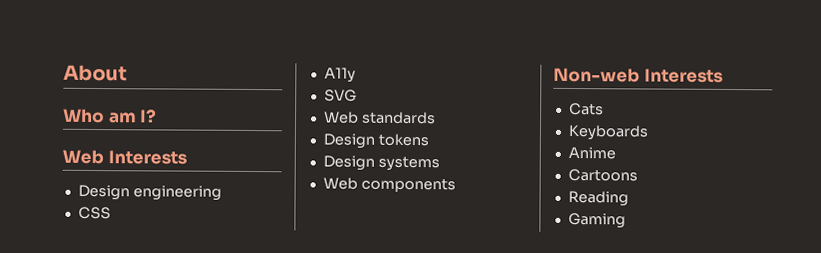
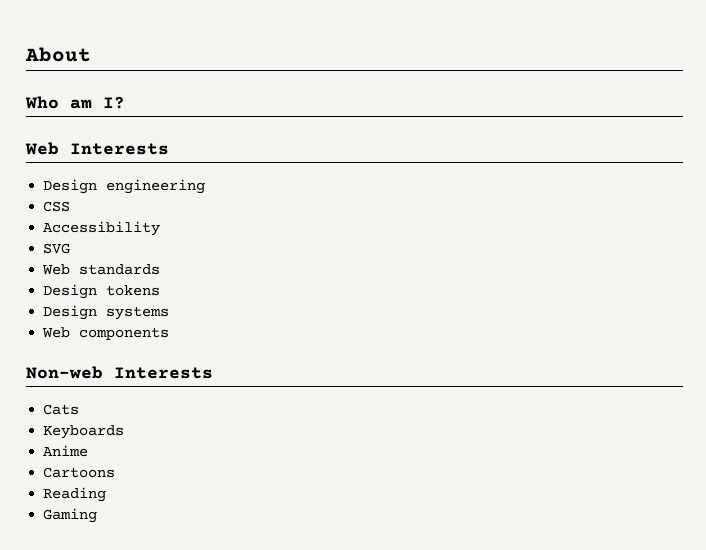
- A11y
+ Accessibility

